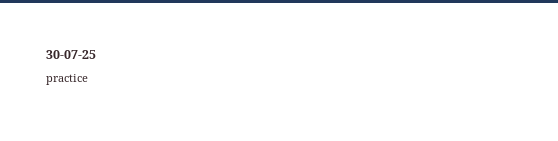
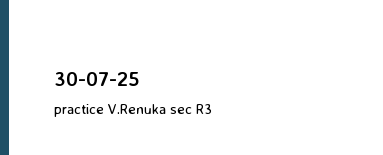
- practice
+ practice V.Renuka sec R3

